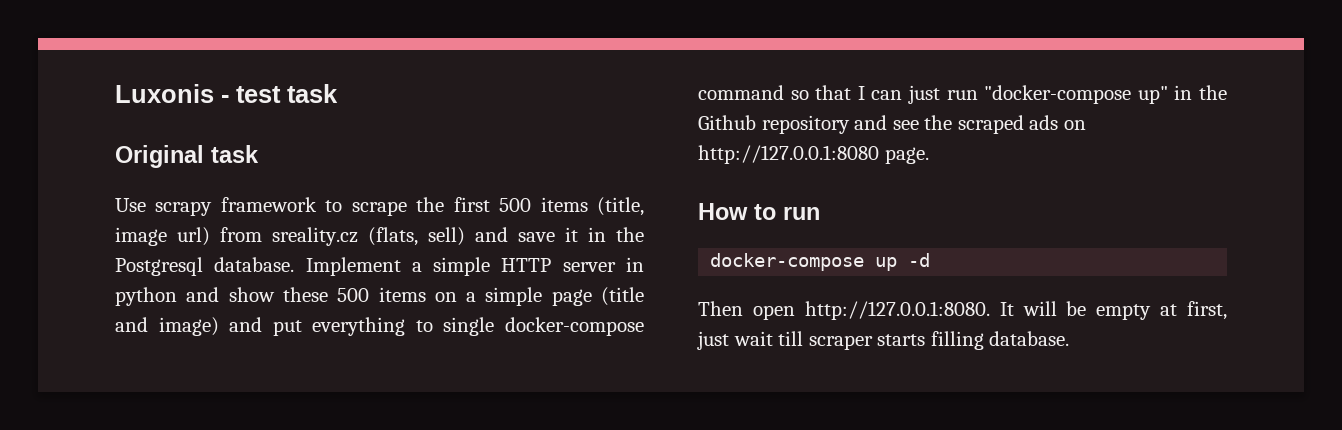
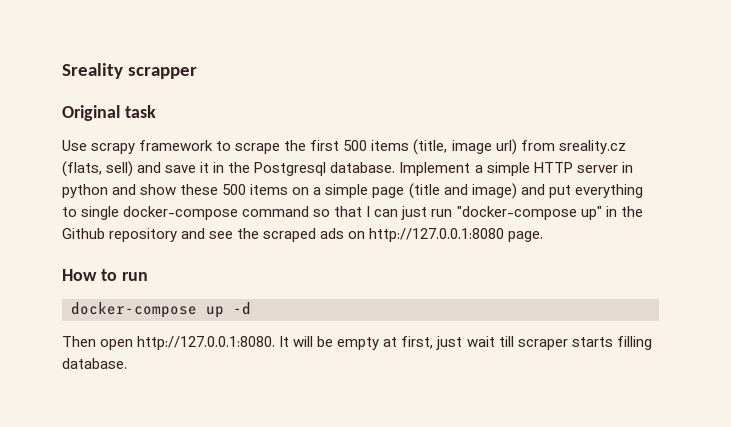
- Luxonis - test task
+ Sreality scrapper

